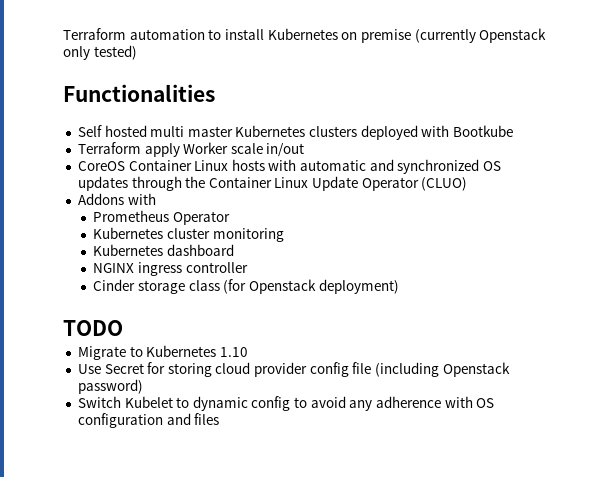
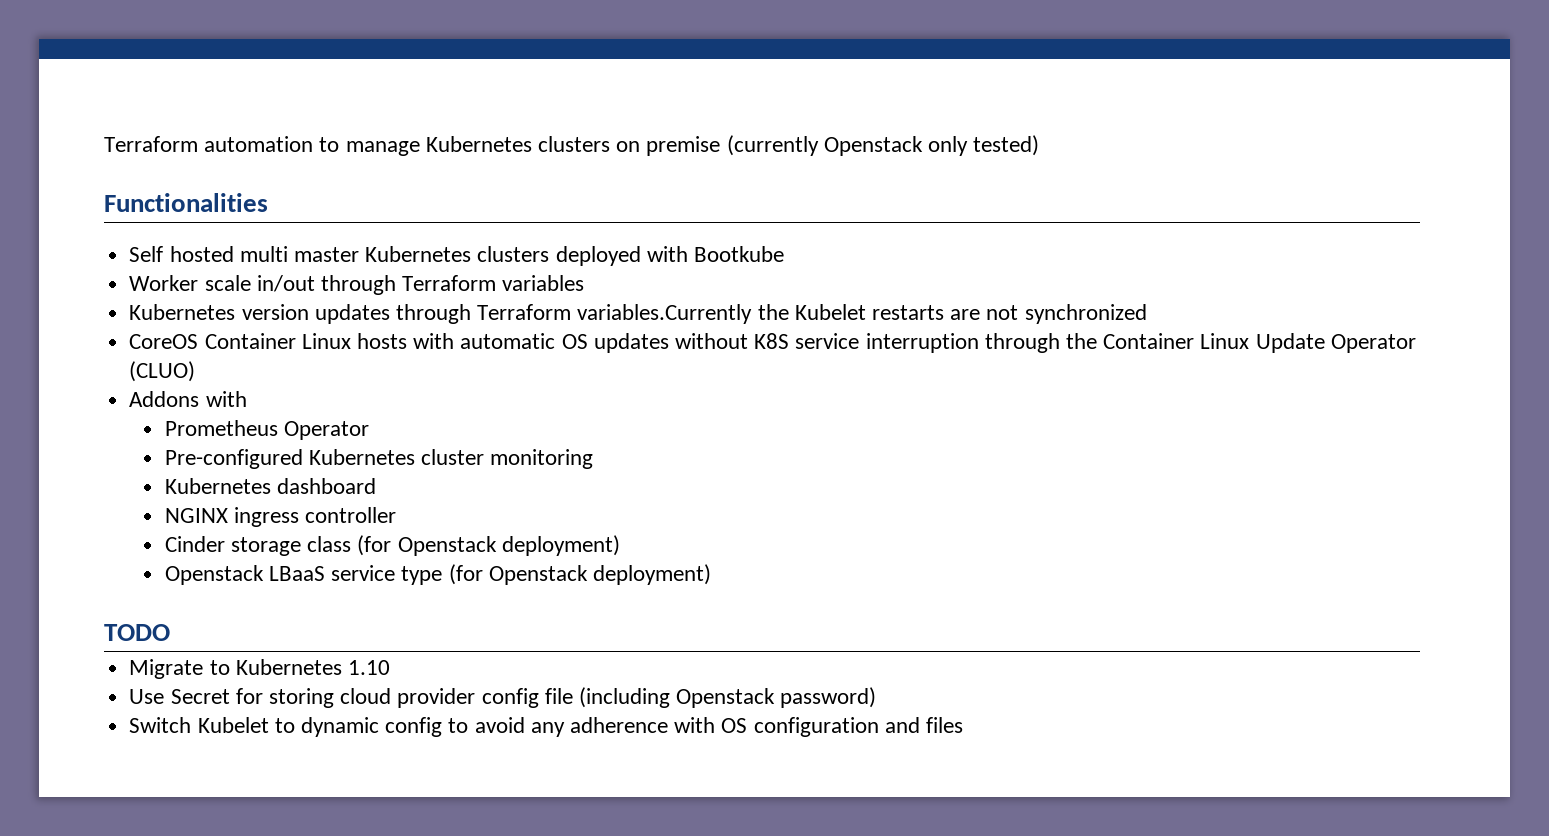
- Terraform automation to install Kubernetes on premise (currently Openstack only tested)
+ Terraform automation to manage Kubernetes clusters on premise (currently Openstack only tested)
- Terraform apply Worker scale in/out
+ Worker scale in/out through Terraform variables
+ Kubernetes version updates through Terraform variables.Currently the Kubelet restarts are not synchronized
- CoreOS Container Linux hosts with automatic and synchronized OS updates through the Container Linux Update Operator (CLUO)
+ CoreOS Container Linux hosts with automatic OS updates without K8S service interruption through the Container Linux Update Operator (CLUO)
- Kubernetes cluster monitoring
+ Pre-configured Kubernetes cluster monitoring
+ Openstack LBaaS service type (for Openstack deployment)

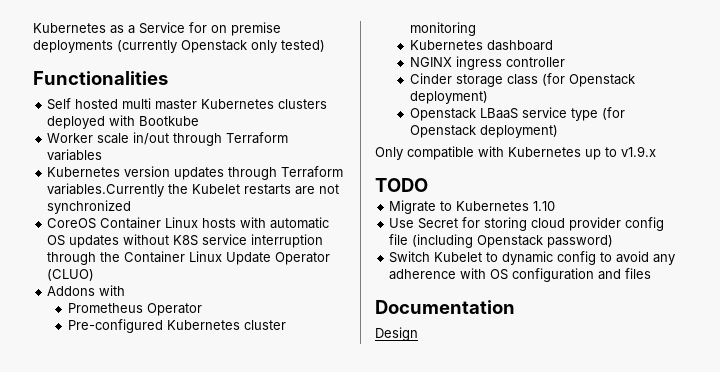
- Terraform automation to manage Kubernetes clusters on premise (currently Openstack only tested)
+ Kubernetes as a Service for on premise deployments (currently Openstack only tested)
+ Only compatible with Kubernetes up to v1.9.x
+ Documentation
+ Design

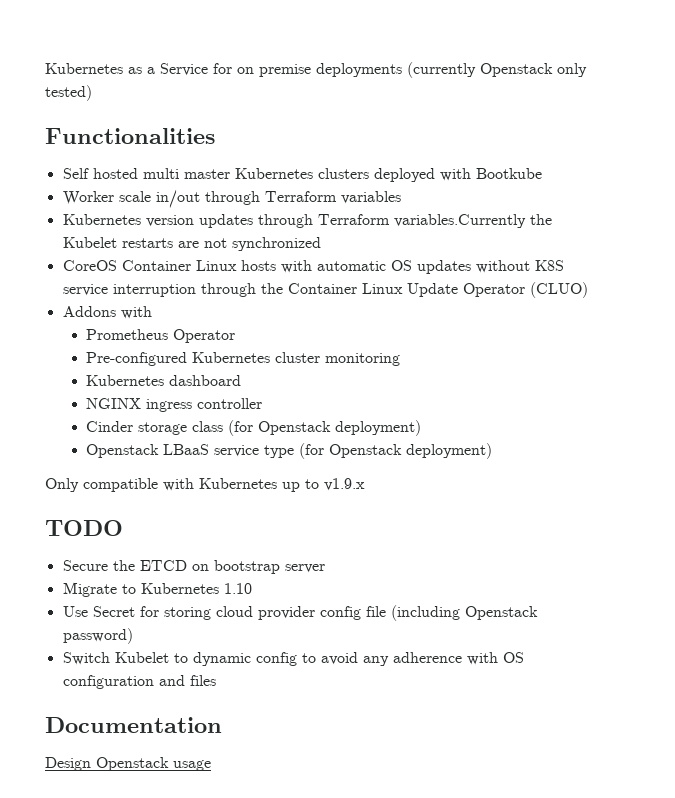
+ Secure the ETCD on bootstrap server
- Design
+ Design Openstack usage

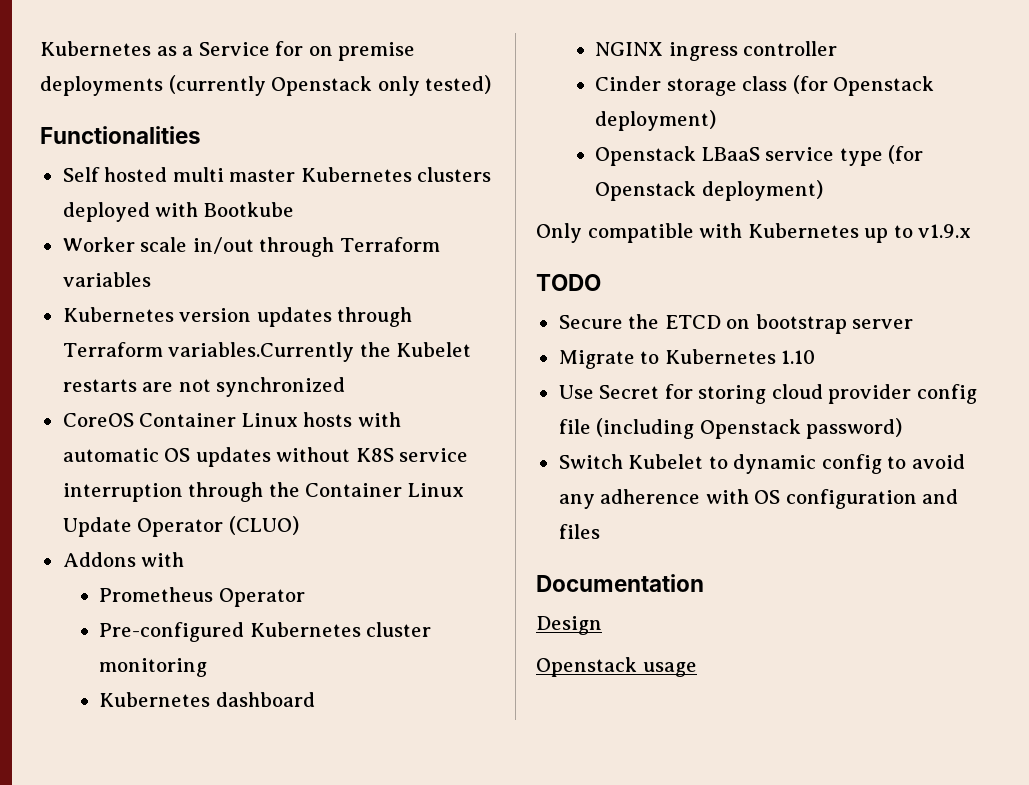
- Design Openstack usage
+ Design
+ Openstack usage

